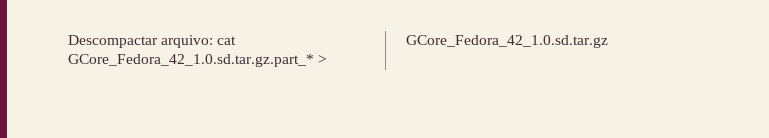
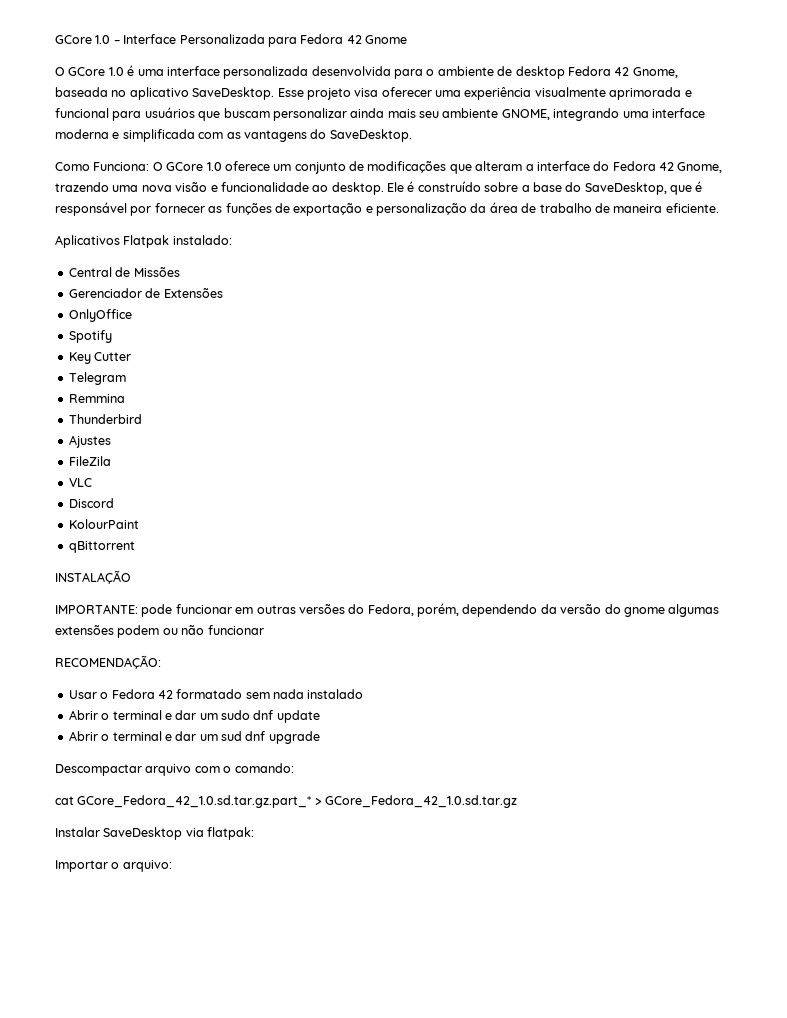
- Descompactar arquivo: cat GCore_Fedora_42_1.0.sd.tar.gz.part_* > GCore_Fedora_42_1.0.sd.tar.gz
+ GCore 1.0 – Interface Personalizada para Fedora 42 Gnome
+ O GCore 1.0 é uma interface personalizada desenvolvida para o ambiente de desktop Fedora 42 Gnome, baseada no aplicativo SaveDesktop. Esse projeto visa oferecer uma experiência visualmente aprimorada e funcional para usuários que buscam personalizar ainda mais seu ambiente GNOME, integrando uma interface moderna e simplificada com as vantagens do SaveDesktop.
+ Como Funciona: O GCore 1.0 oferece um conjunto de modificações que alteram a interface do Fedora 42 Gnome, trazendo uma nova visão e funcionalidade ao desktop. Ele é construído sobre a base do SaveDesktop, que é responsável por fornecer as funções de exportação e personalização da área de trabalho de maneira eficiente.
+ Aplicativos Flatpak instalado:
+ Central de Missões
+ Gerenciador de Extensões
+ OnlyOffice
+ Spotify
+ Key Cutter
+ Telegram
+ Remmina
+ Thunderbird
+ Ajustes
+ FileZila
+ VLC
+ Discord
+ KolourPaint
+ qBittorrent
+ INSTALAÇÃO
+ IMPORTANTE: pode funcionar em outras versões do Fedora, porém, dependendo da versão do gnome algumas extensões podem ou não funcionar
+ RECOMENDAÇÃO:
+ Usar o Fedora 42 formatado sem nada instalado
+ Abrir o terminal e dar um sudo dnf update
+ Abrir o terminal e dar um sud dnf upgrade
+ Descompactar arquivo com o comando:
+ cat GCore_Fedora_42_1.0.sd.tar.gz.part_* > GCore_Fedora_42_1.0.sd.tar.gz
+ Instalar SaveDesktop via flatpak:
+ Importar o arquivo:

